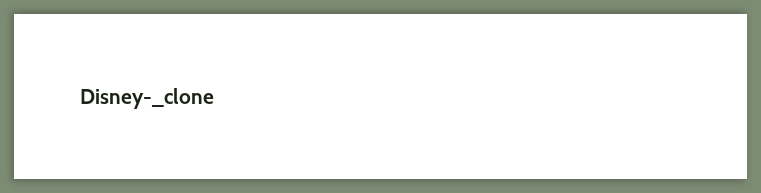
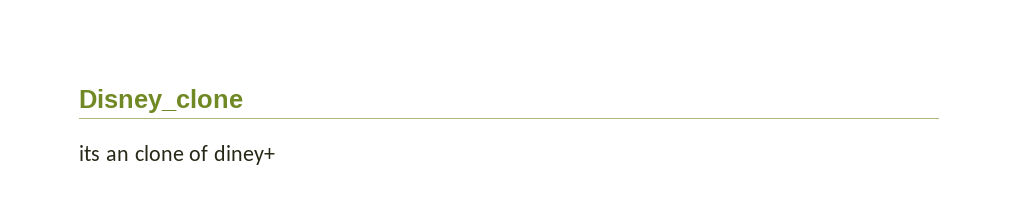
- Disney-_clone
+ Disney_clone
+ its an clone of diney+

